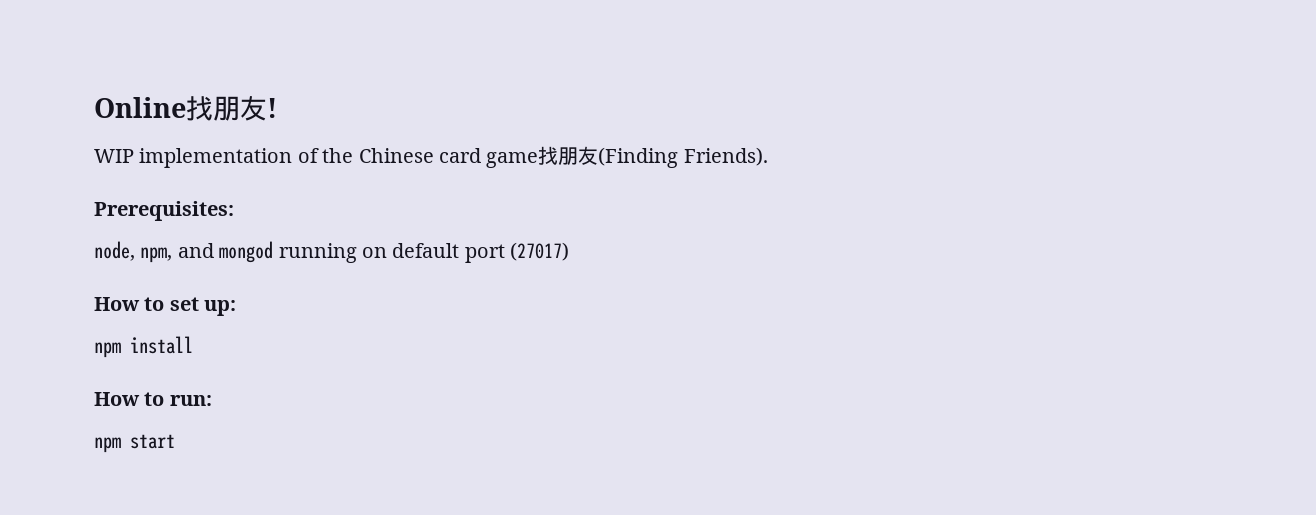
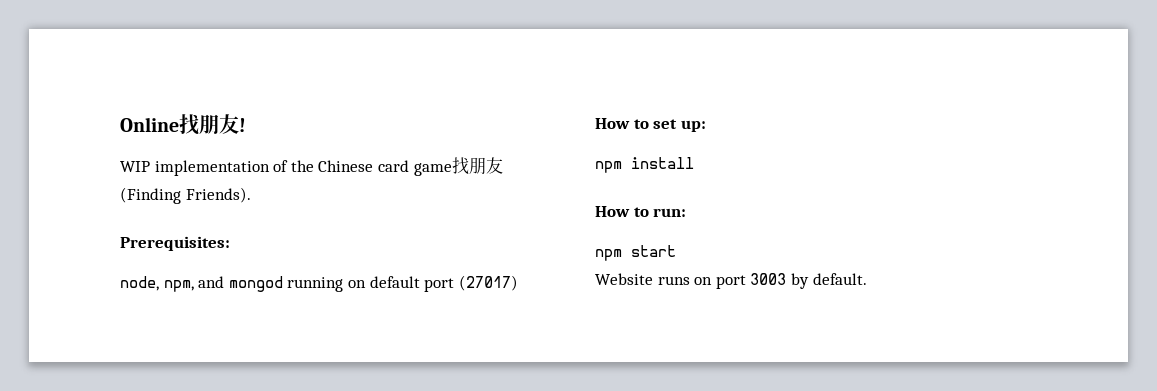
+ Website runs on port 3003 by default.

